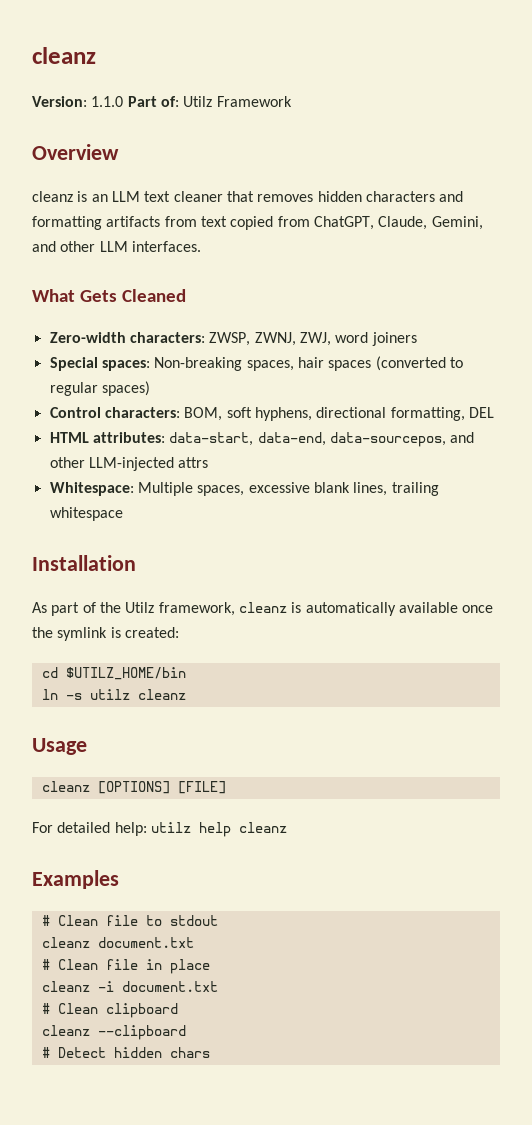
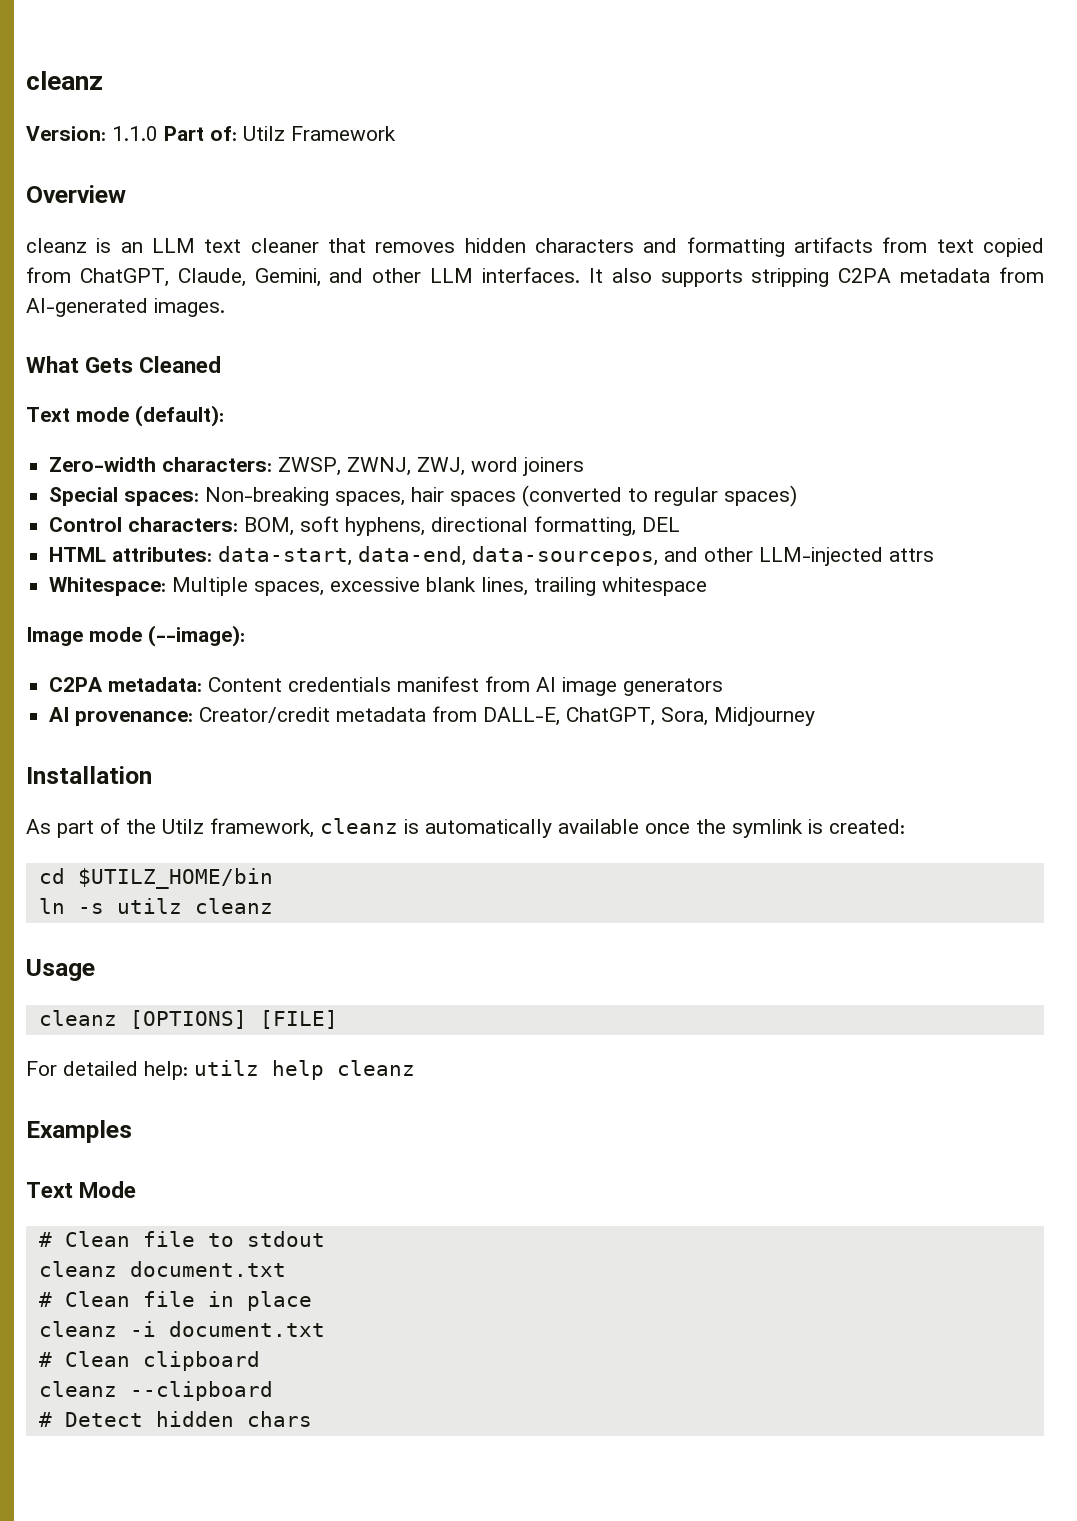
+ It also supports stripping C2PA metadata from AI-generated images.
+ Text mode (default):
+ Image mode (--image):
+ C2PA metadata: Content credentials manifest from AI image generators
+ AI provenance: Creator/credit metadata from DALL-E, ChatGPT, Sora, Midjourney
+ Text Mode

